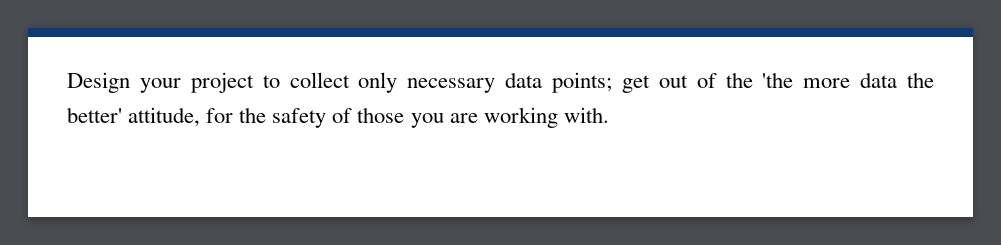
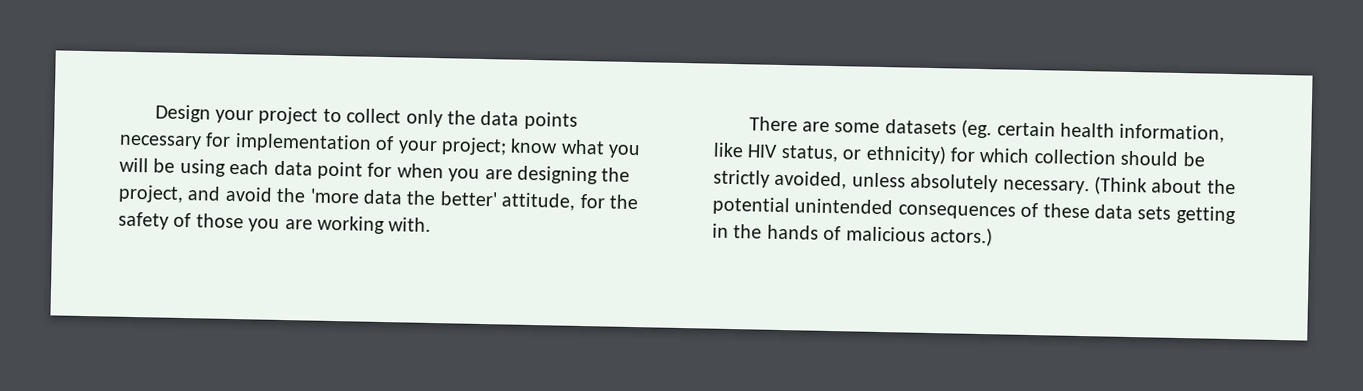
- Design your project to collect only necessary data points; get out of the 'the more data the better' attitude, for the safety of those you are working with.
+ Design your project to collect only the data points necessary for implementation of your project; know what you will be using each data point for when you are designing the project, and avoid the 'more data the better' attitude, for the safety of those you are working with.
+ There are some datasets (eg. certain health information, like HIV status, or ethnicity) for which collection should be strictly avoided, unless absolutely necessary. (Think about the potential unintended consequences of these data sets getting in the hands of malicious actors.)

